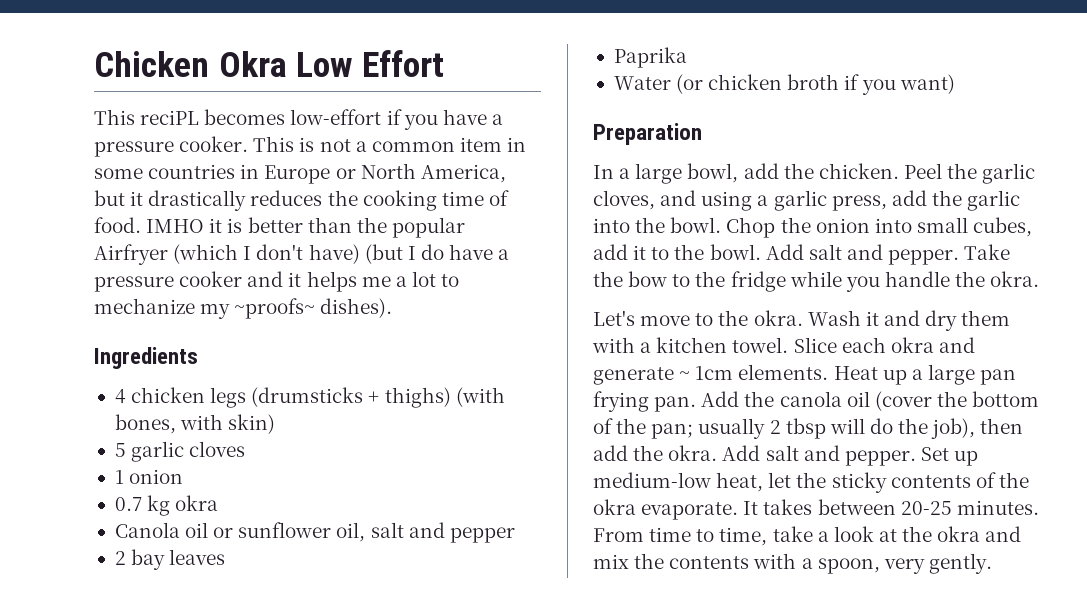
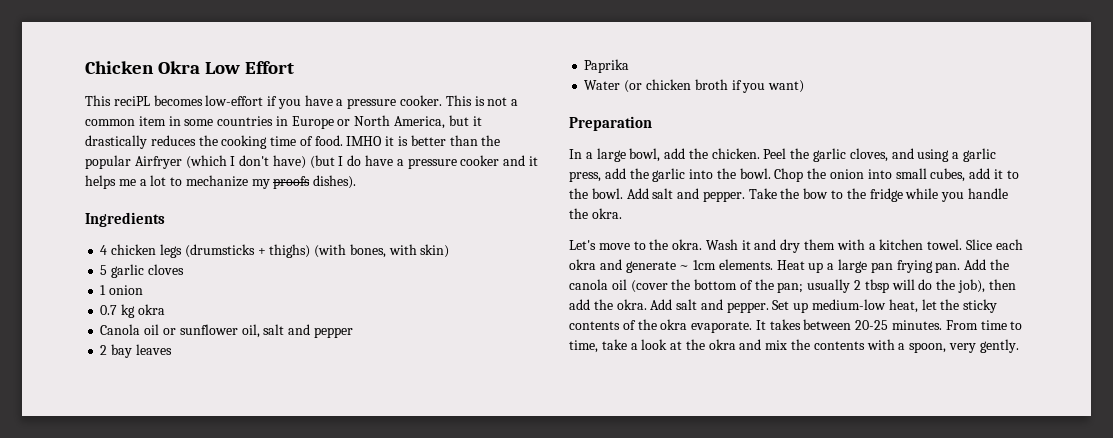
- IMHO it is better than the popular Airfryer (which I don't have) (but I do have a pressure cooker and it helps me a lot to mechanize my ~proofs~ dishes).
+ IMHO it is better than the popular Airfryer (which I don't have) (but I do have a pressure cooker and it helps me a lot to mechanize my proofs dishes).

